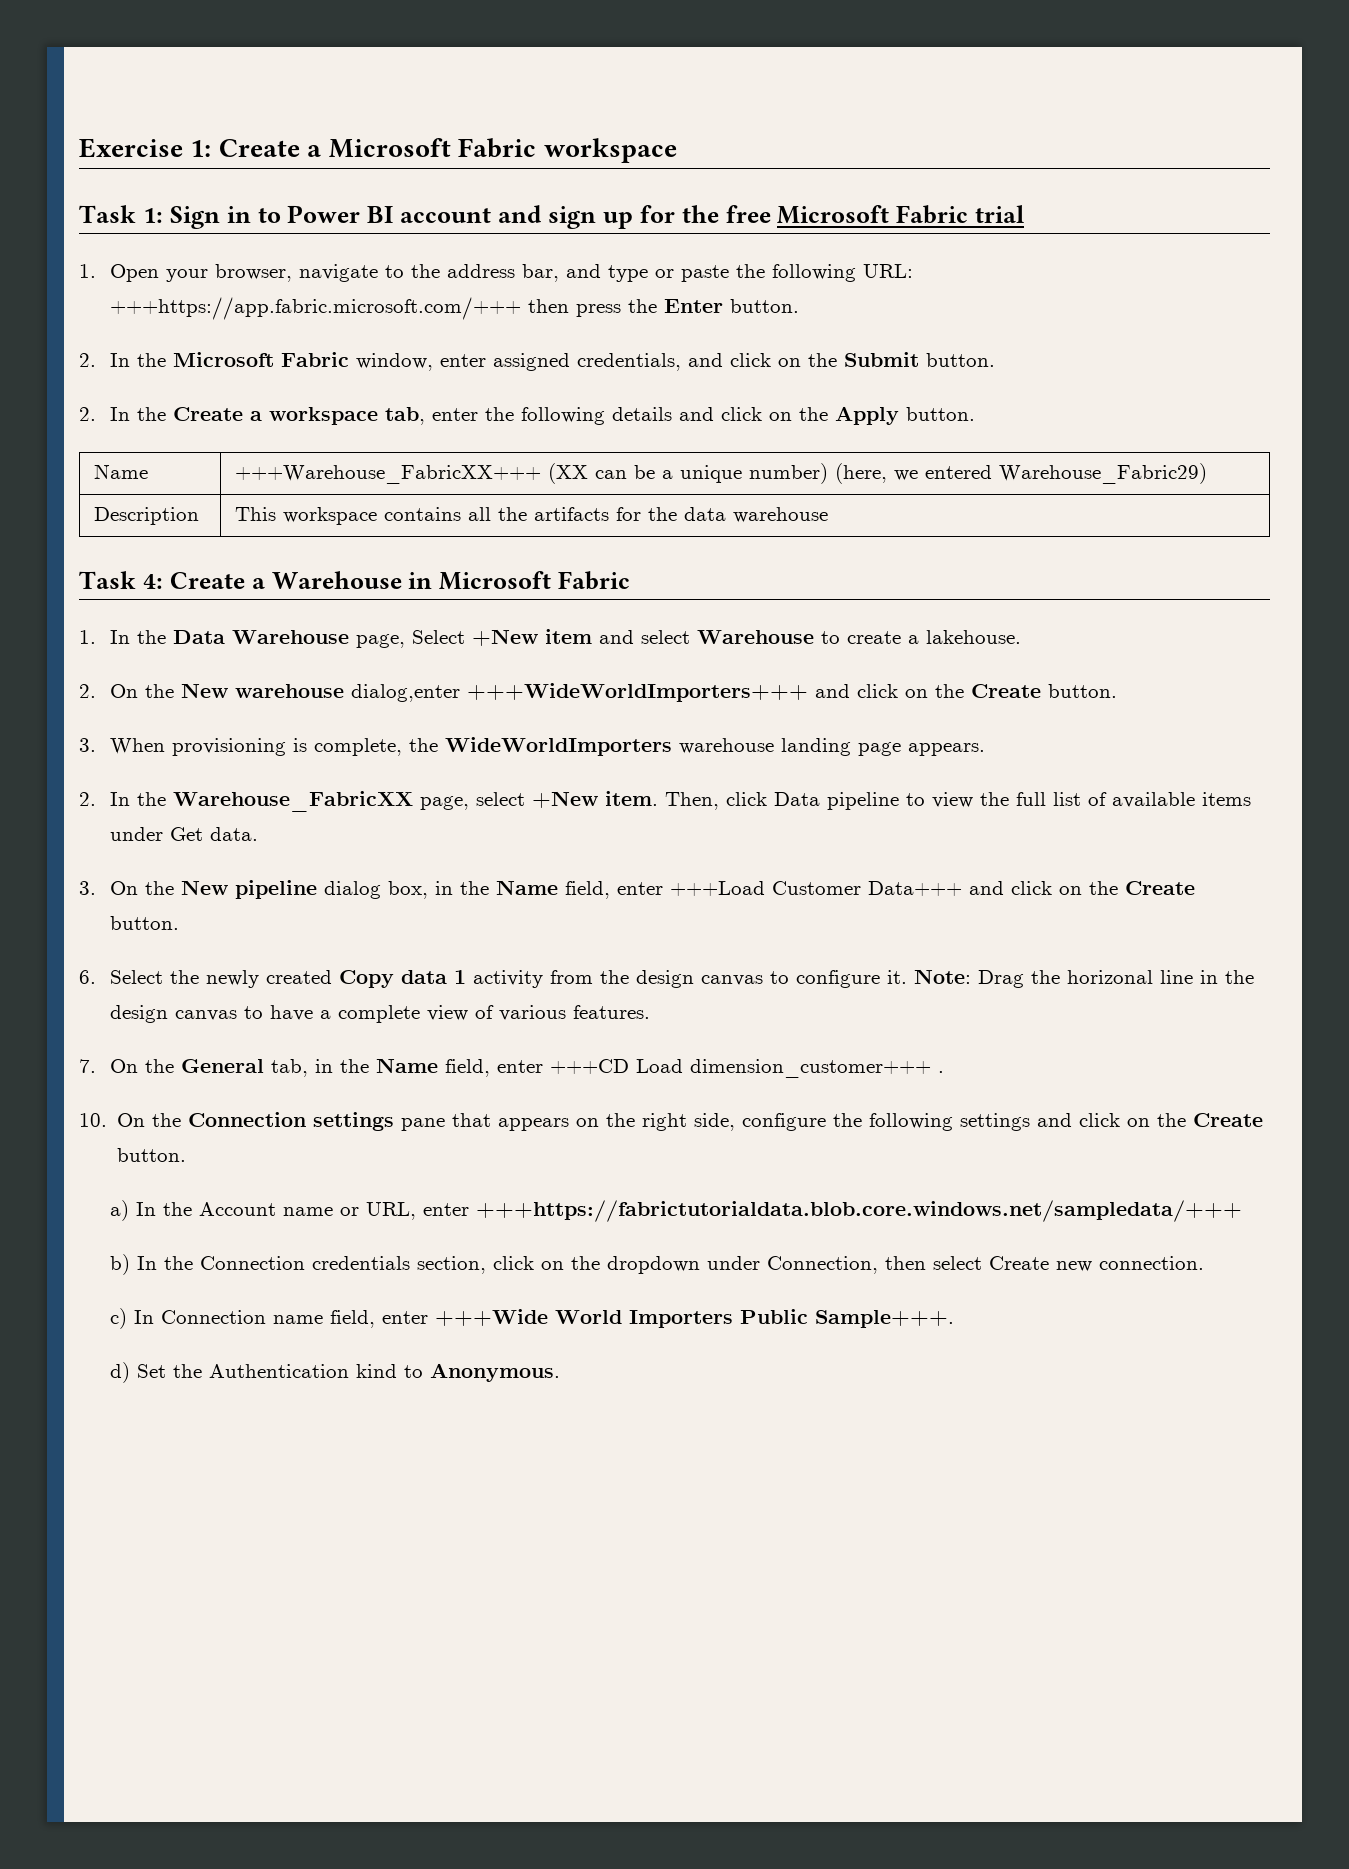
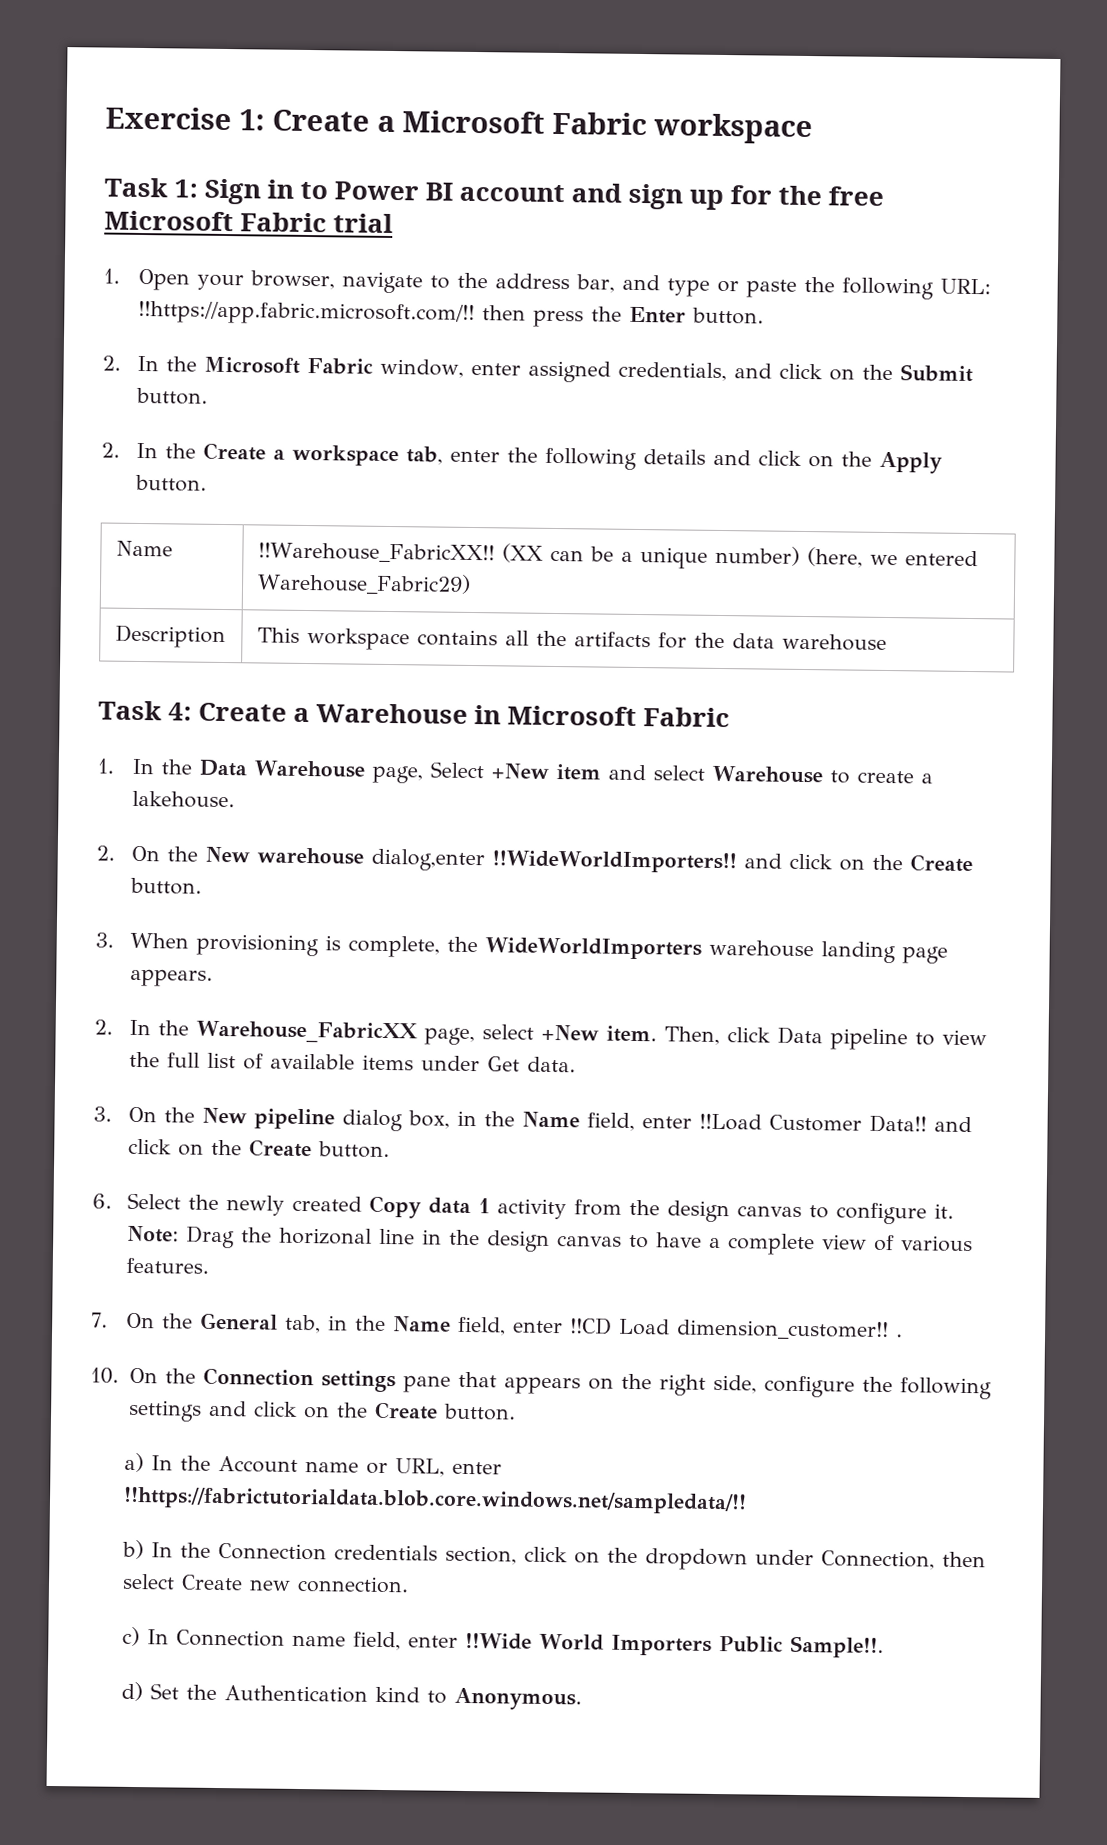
- 1. Open your browser, navigate to the address bar, and type or paste the following URL: +++https://app.fabric.microsoft.com/+++ then press the Enter button.
+ 1. Open your browser, navigate to the address bar, and type or paste the following URL: !!https://app.fabric.microsoft.com/!! then press the Enter button.
- Name | +++Warehouse_FabricXX+++ (XX can be a unique number) (here, we entered Warehouse_Fabric29)
+ Name | !!Warehouse_FabricXX!! (XX can be a unique number) (here, we entered Warehouse_Fabric29)
- 2. On the New warehouse dialog,enter +++WideWorldImporters+++ and click on the Create button.
+ 2. On the New warehouse dialog,enter !!WideWorldImporters!! and click on the Create button.
- 3. On the New pipeline dialog box, in the Name field, enter +++Load Customer Data+++ and click on the Create button.
+ 3. On the New pipeline dialog box, in the Name field, enter !!Load Customer Data!! and click on the Create button.
- 7. On the General tab, in the Name field, enter +++CD Load dimension_customer+++ .
+ 7. On the General tab, in the Name field, enter !!CD Load dimension_customer!! .
- a) In the Account name or URL, enter +++https://fabrictutorialdata.blob.core.windows.net/sampledata/+++
+ a) In the Account name or URL, enter !!https://fabrictutorialdata.blob.core.windows.net/sampledata/!!
- c) In Connection name field, enter +++Wide World Importers Public Sample+++.
+ c) In Connection name field, enter !!Wide World Importers Public Sample!!.

